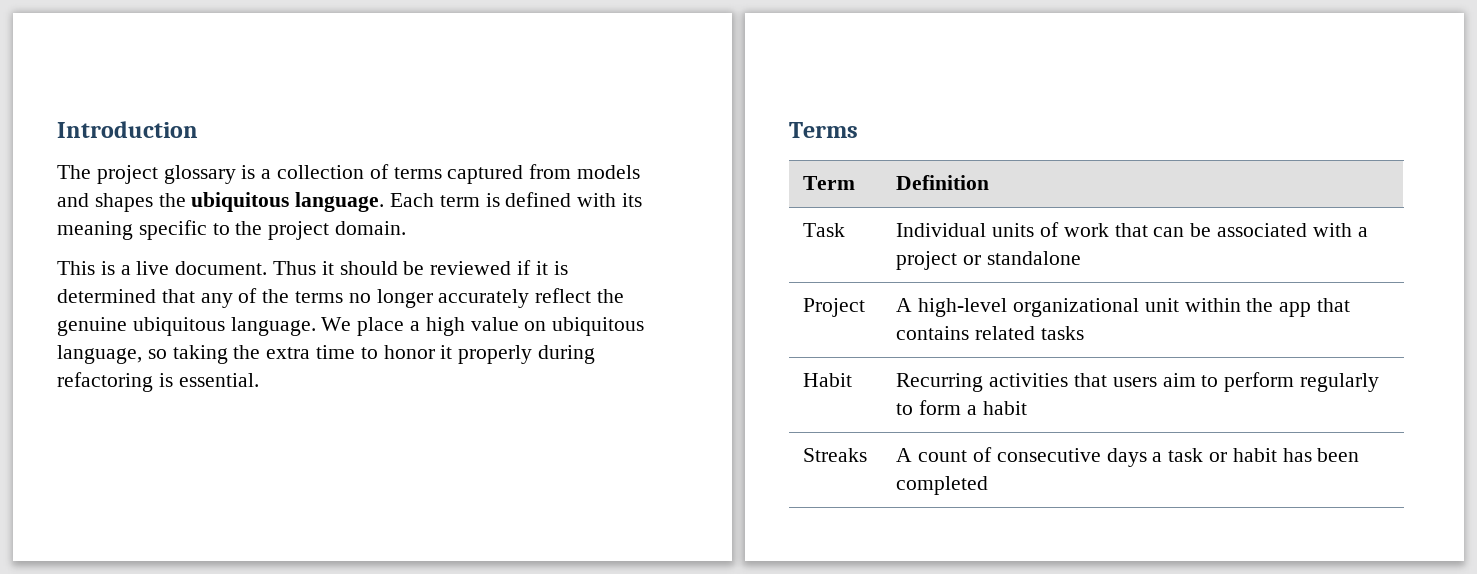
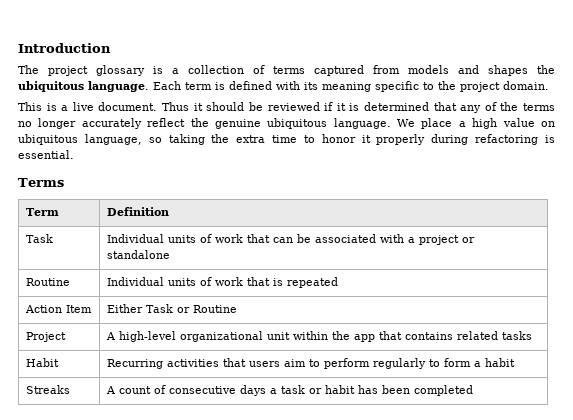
+ Routine | Individual units of work that is repeated
+ Action Item | Either Task or Routine

